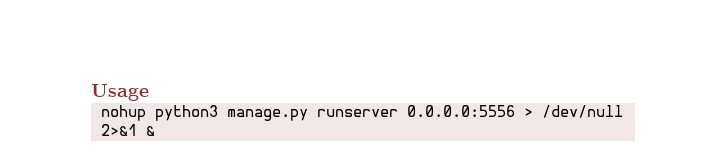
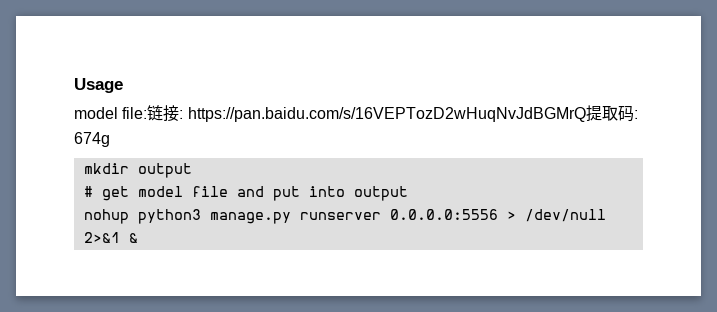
+ model file:链接: https://pan.baidu.com/s/16VEPTozD2wHuqNvJdBGMrQ提取码: 674g
+ mkdir output
+ # get model file and put into output

